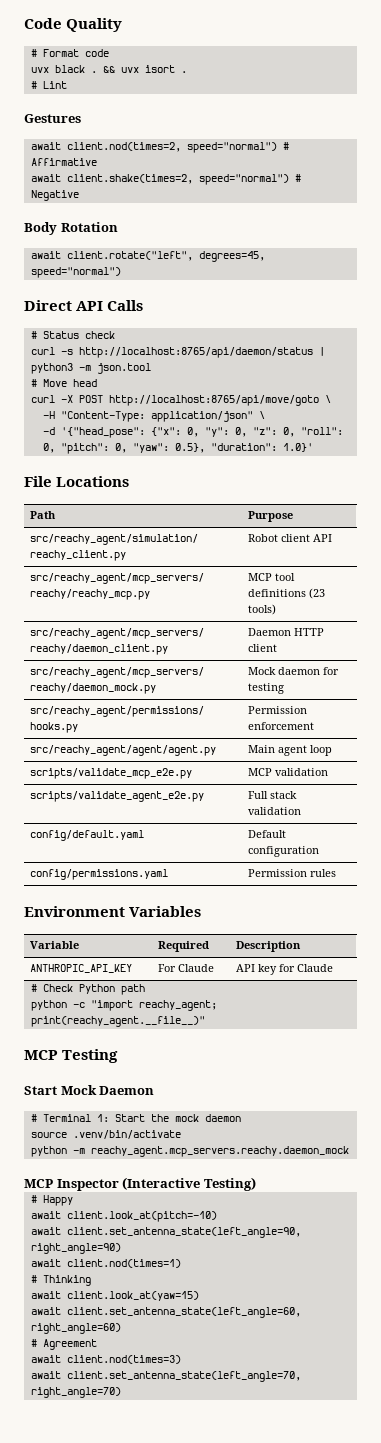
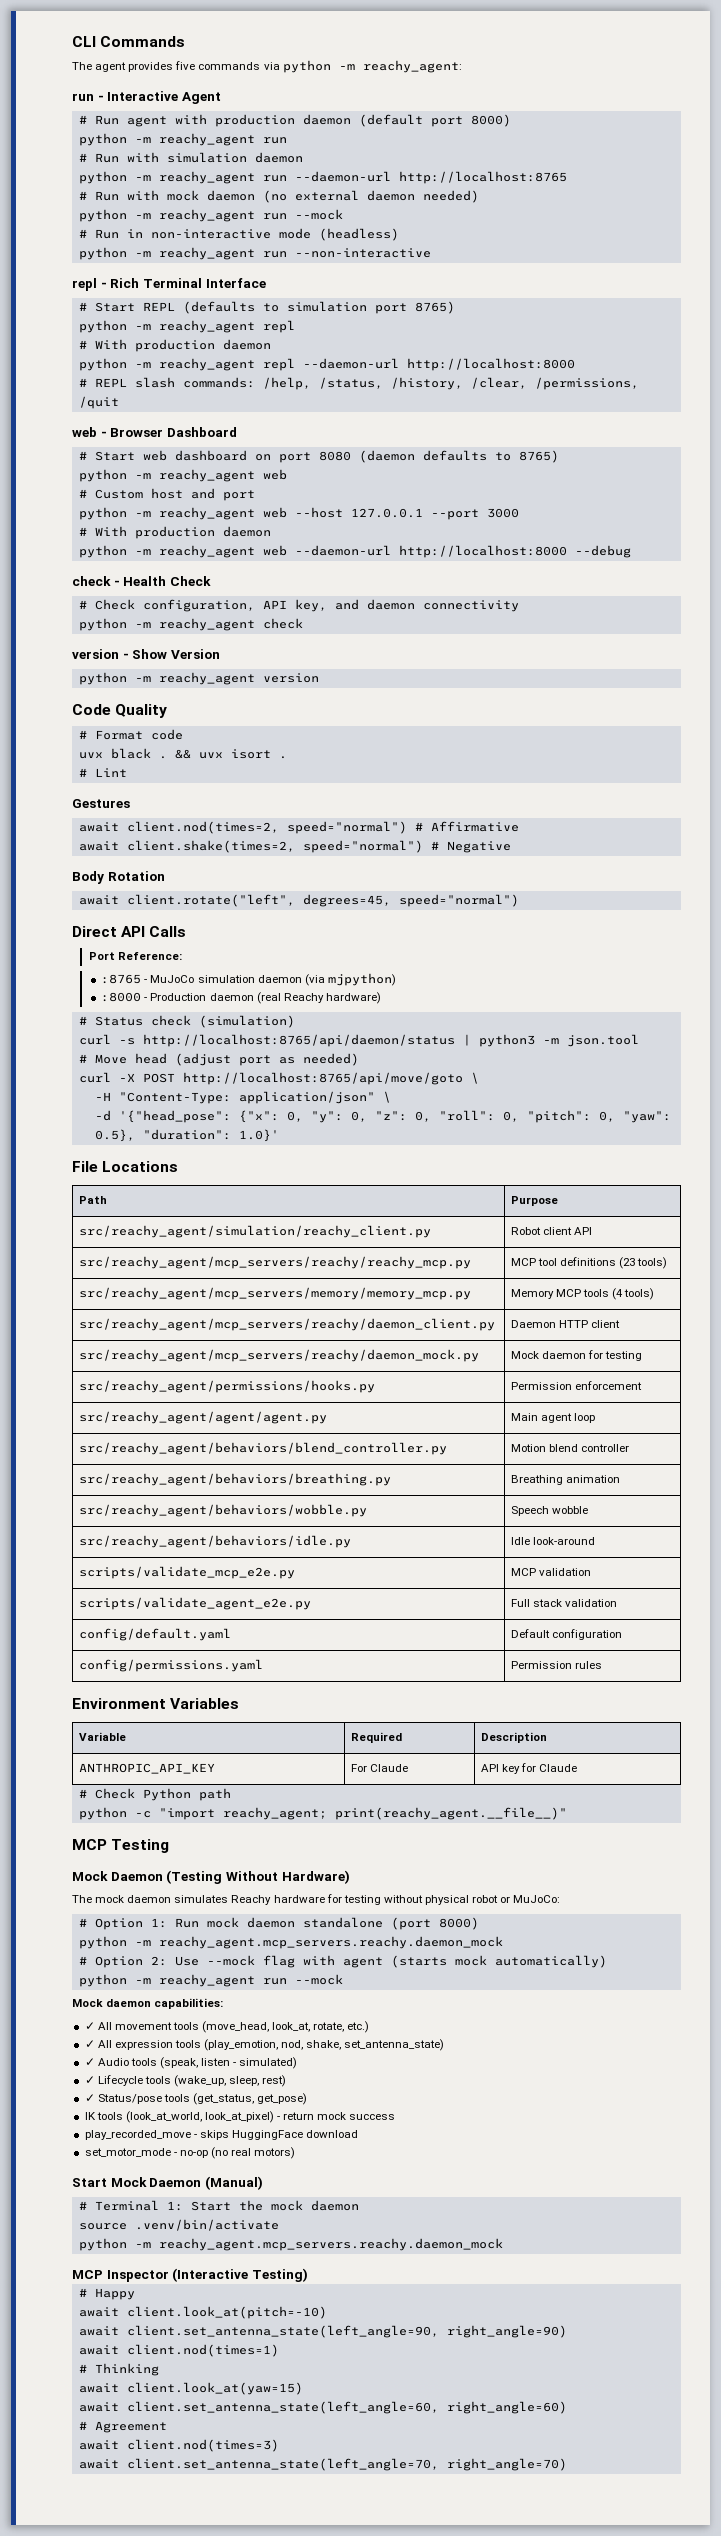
+ CLI Commands
+ The agent provides five commands via python -m reachy_agent:
+ run - Interactive Agent
+ # Run agent with production daemon (default port 8000)
+ python -m reachy_agent run
+ # Run with simulation daemon
+ python -m reachy_agent run --daemon-url http://localhost:8765
+ # Run with mock daemon (no external daemon needed)
+ python -m reachy_agent run --mock
+ # Run in non-interactive mode (headless)
+ python -m reachy_agent run --non-interactive
+ repl - Rich Terminal Interface
+ # Start REPL (defaults to simulation port 8765)
+ python -m reachy_agent repl
+ # With production daemon
+ python -m reachy_agent repl --daemon-url http://localhost:8000
+ # REPL slash commands: /help, /status, /history, /clear, /permissions, /quit
+ web - Browser Dashboard
+ # Start web dashboard on port 8080 (daemon defaults to 8765)
+ python -m reachy_agent web
+ # Custom host and port
+ python -m reachy_agent web --host 127.0.0.1 --port 3000
+ # With production daemon
+ python -m reachy_agent web --daemon-url http://localhost:8000 --debug
+ check - Health Check
+ # Check configuration, API key, and daemon connectivity
+ python -m reachy_agent check
+ version - Show Version
+ python -m reachy_agent version
+ Port Reference:
+ :8765 - MuJoCo simulation daemon (via mjpython)
+ :8000 - Production daemon (real Reachy hardware)
- # Status check
+ # Status check (simulation)
- # Move head
+ # Move head (adjust port as needed)
+ src/reachy_agent/mcp_servers/memory/memory_mcp.py | Memory MCP tools (4 tools)
+ src/reachy_agent/behaviors/blend_controller.py | Motion blend controller
+ src/reachy_agent/behaviors/breathing.py | Breathing animation
+ src/reachy_agent/behaviors/wobble.py | Speech wobble
+ src/reachy_agent/behaviors/idle.py | Idle look-around
+ Mock Daemon (Testing Without Hardware)
+ The mock daemon simulates Reachy hardware for testing without physical robot or MuJoCo:
+ # Option 1: Run mock daemon standalone (port 8000)
+ python -m reachy_agent.mcp_servers.reachy.daemon_mock
+ # Option 2: Use --mock flag with agent (starts mock automatically)
+ python -m reachy_agent run --mock
+ Mock daemon capabilities:
+ ✓ All movement tools (move_head, look_at, rotate, etc.)
+ ✓ All expression tools (play_emotion, nod, shake, set_antenna_state)
+ ✓ Audio tools (speak, listen - simulated)
+ ✓ Lifecycle tools (wake_up, sleep, rest)
+ ✓ Status/pose tools (get_status, get_pose)
+ IK tools (look_at_world, look_at_pixel) - return mock success
+ play_recorded_move - skips HuggingFace download
+ set_motor_mode - no-op (no real motors)
- Start Mock Daemon
+ Start Mock Daemon (Manual)

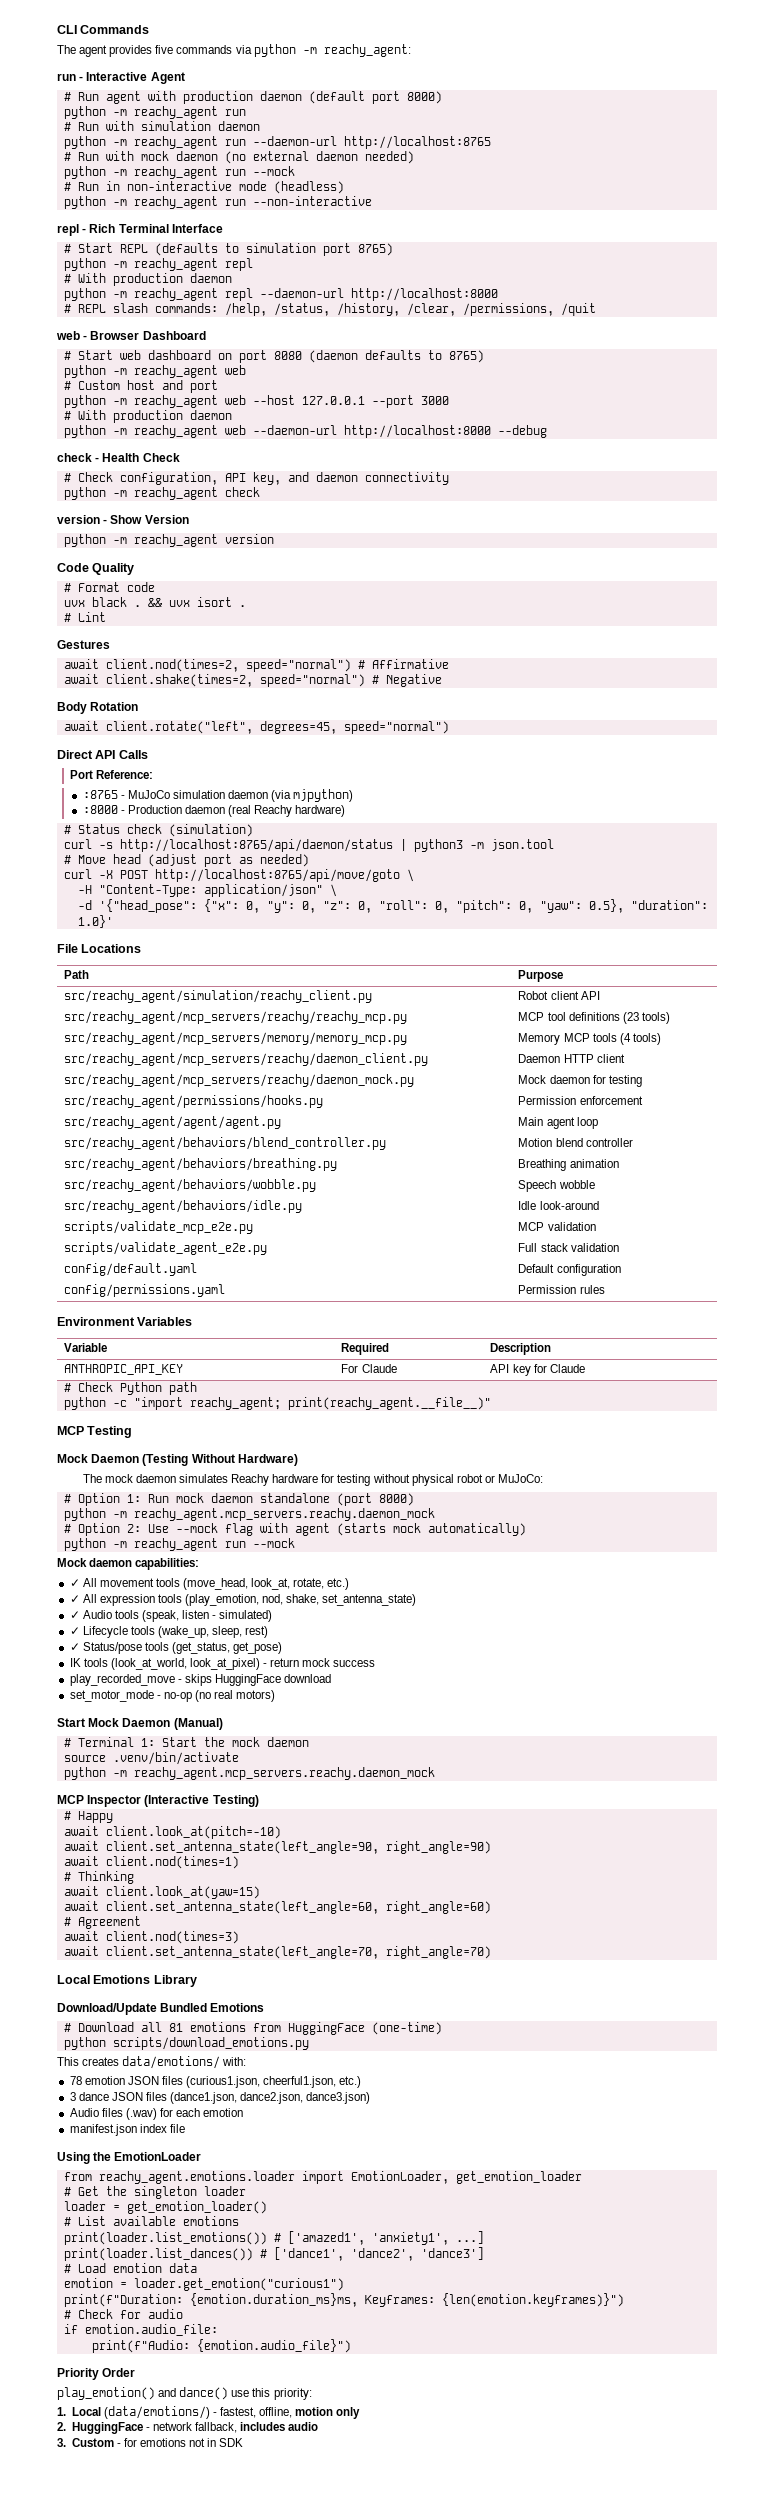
+ Local Emotions Library
+ Download/Update Bundled Emotions
+ # Download all 81 emotions from HuggingFace (one-time)
+ python scripts/download_emotions.py
+ This creates data/emotions/ with:
+ 78 emotion JSON files (curious1.json, cheerful1.json, etc.)
+ 3 dance JSON files (dance1.json, dance2.json, dance3.json)
+ Audio files (.wav) for each emotion
+ manifest.json index file
+ Using the EmotionLoader
+ from reachy_agent.emotions.loader import EmotionLoader, get_emotion_loader
+ # Get the singleton loader
+ loader = get_emotion_loader()
+ # List available emotions
+ print(loader.list_emotions()) # ['amazed1', 'anxiety1', ...]
+ print(loader.list_dances()) # ['dance1', 'dance2', 'dance3']
+ # Load emotion data
+ emotion = loader.get_emotion("curious1")
+ print(f"Duration: {emotion.duration_ms}ms, Keyframes: {len(emotion.keyframes)}")
+ # Check for audio
+ if emotion.audio_file:
+ print(f"Audio: {emotion.audio_file}")
+ Priority Order
+ play_emotion() and dance() use this priority:
+ 1. Local (data/emotions/) - fastest, offline, motion only
+ 2. HuggingFace - network fallback, includes audio
+ 3. Custom - for emotions not in SDK

